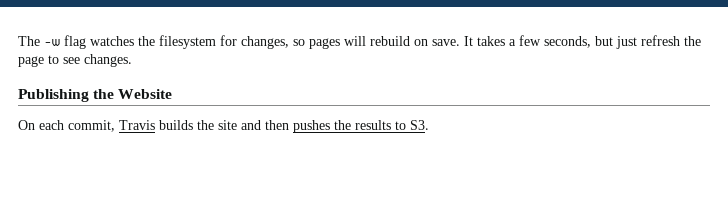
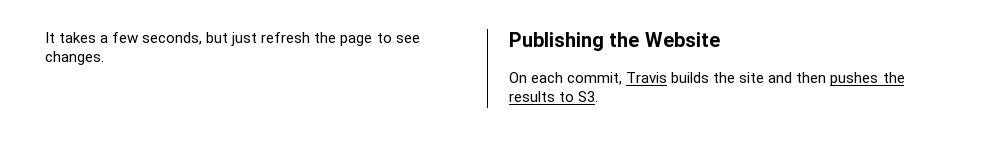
- The -w flag watches the filesystem for changes, so pages will rebuild on save.

